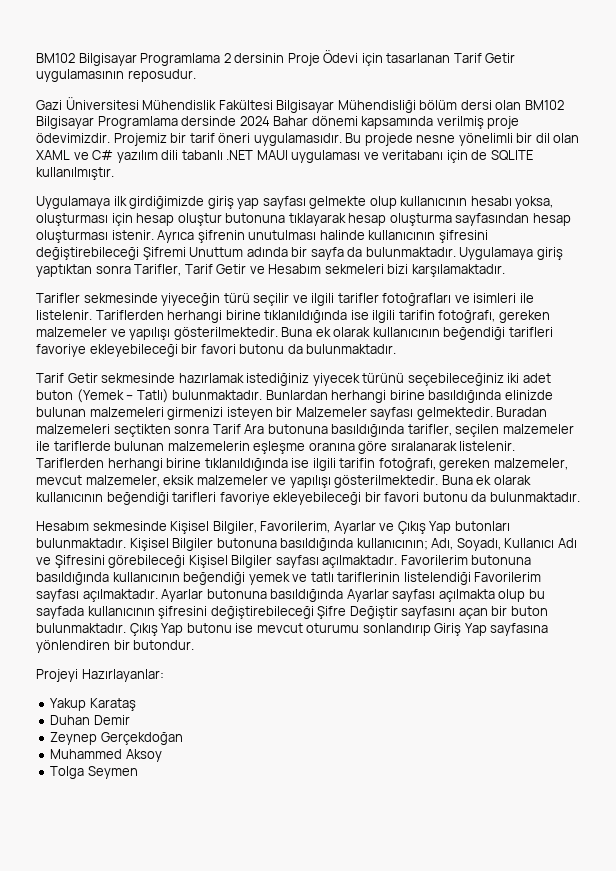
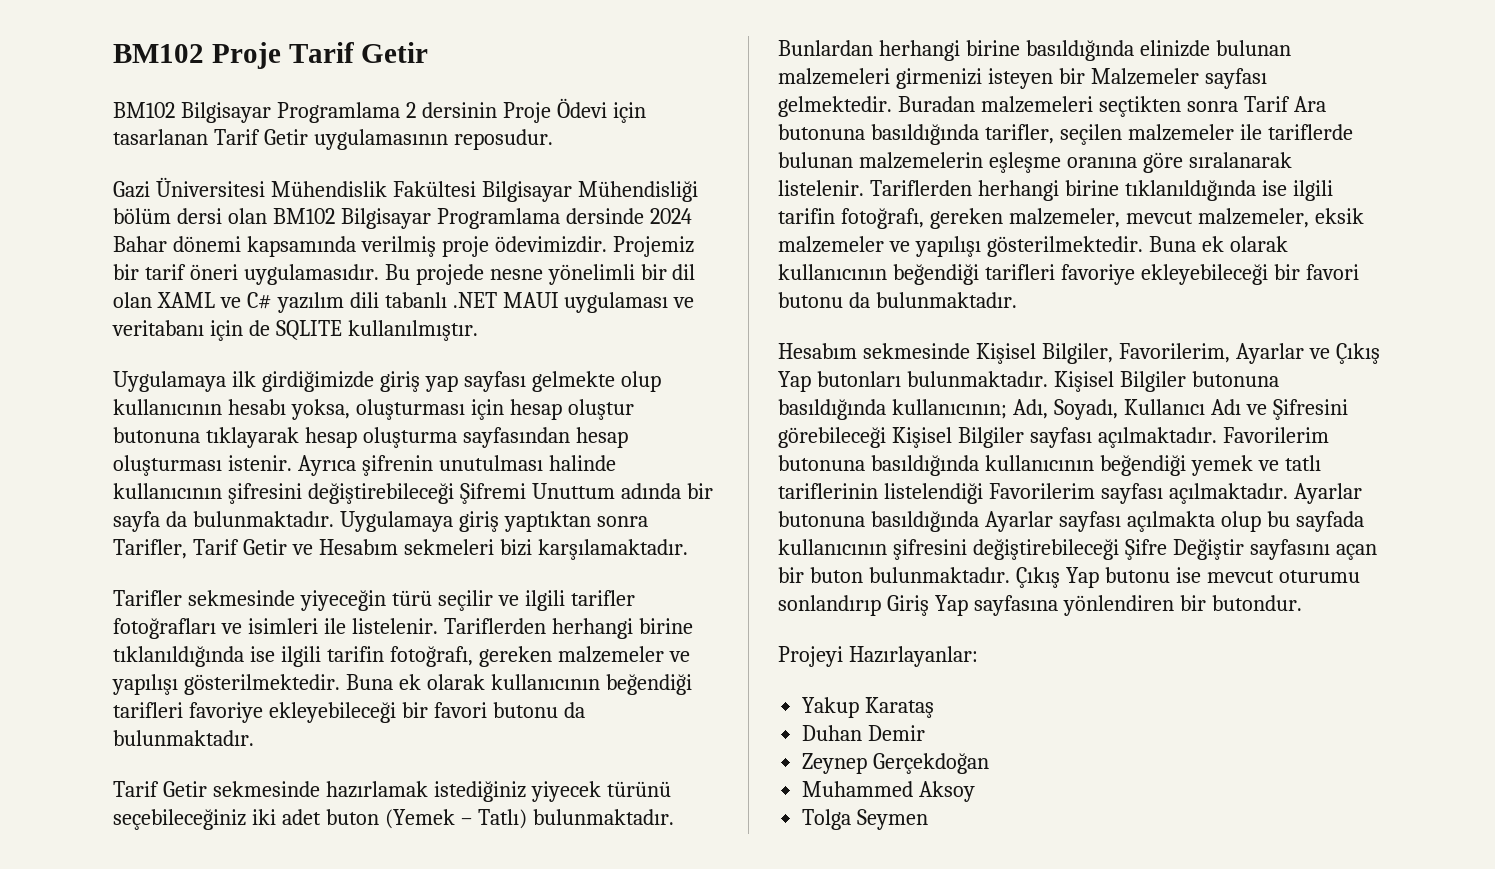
+ BM102 Proje Tarif Getir

